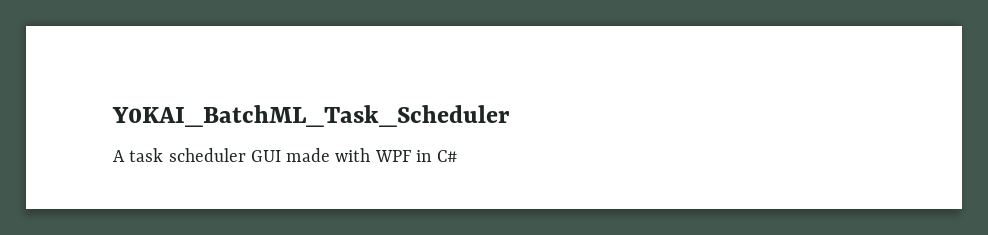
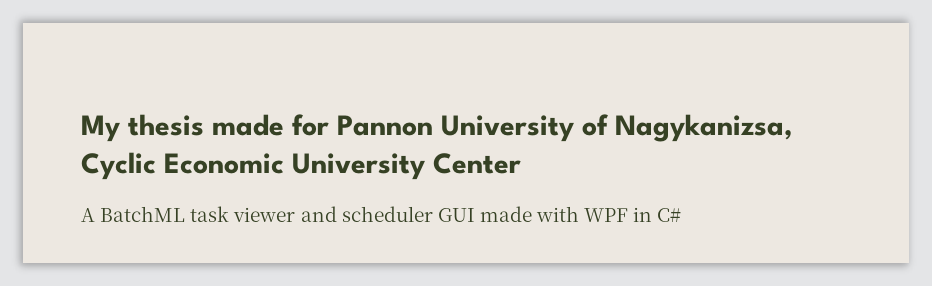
- Y0KAI_BatchML_Task_Scheduler
- A task scheduler GUI made with WPF in C#
+ My thesis made for Pannon University of Nagykanizsa, Cyclic Economic University Center
+ A BatchML task viewer and scheduler GUI made with WPF in C#

